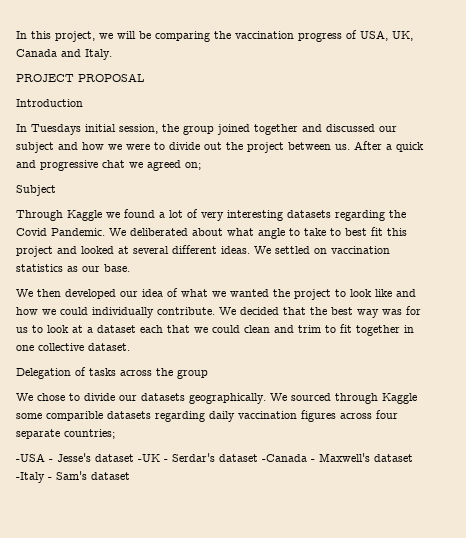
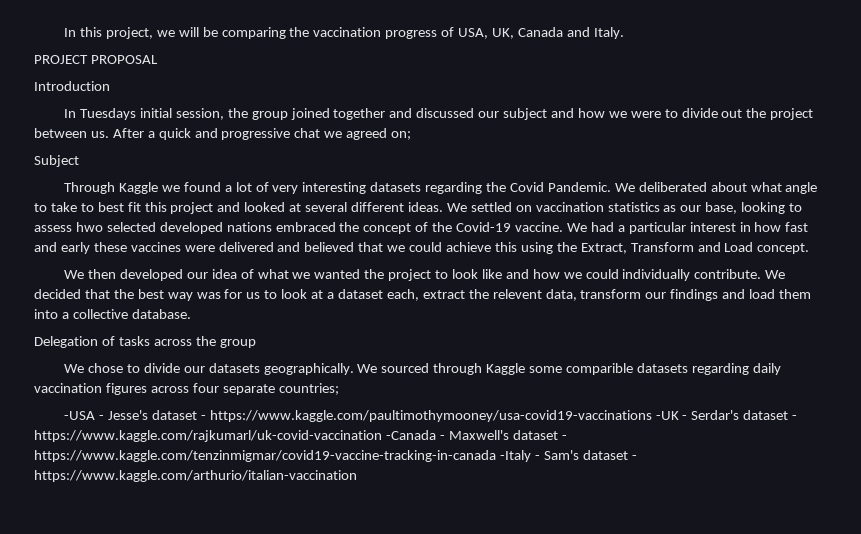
- We settled on vaccination statistics as our base.
+ We settled on vaccination statistics as our base, looking to assess hwo selected developed nations embraced the concept of the Covid-19 vaccine. We had a particular interest in how fast and early these vaccines were delivered and believed that we could achieve this using the Extract, Transform and Load concept.
- We decided that the best way was for us to look at a dataset each that we could clean and trim to fit together in one collective dataset.
+ We decided that the best way was for us to look at a dataset each, extract the relevent data, transform our findings and load them into a collective database.
- -USA - Jesse's dataset -UK - Serdar's dataset -Canada - Maxwell's dataset -Italy - Sam's dataset
+ -USA - Jesse's dataset - https://www.kaggle.com/paultimothymooney/usa-covid19-vaccinations -UK - Serdar's dataset - https://www.kaggle.com/rajkumarl/uk-covid-vaccination -Canada - Maxwell's dataset - https://www.kaggle.com/tenzinmigmar/covid19-vaccine-tracking-in-canada -Italy - Sam's dataset - https://www.kaggle.com/arthurio/italian-vaccination

